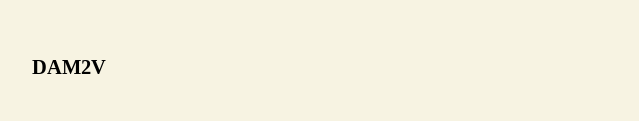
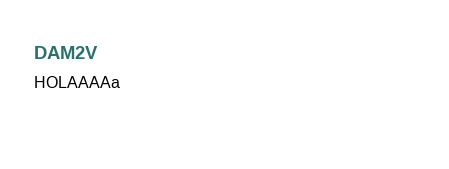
+ HOLAAAAa

